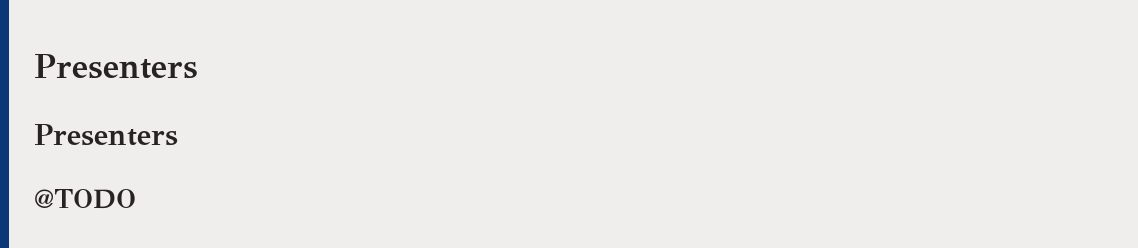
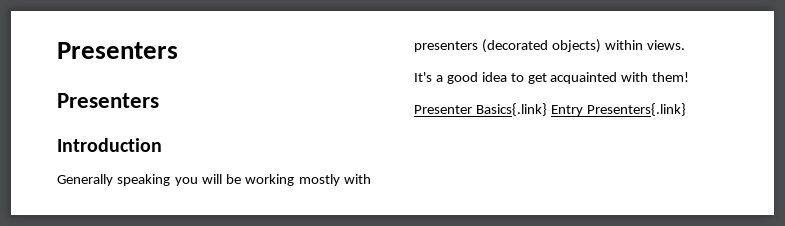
- @TODO
+ Introduction
+ Generally speaking you will be working mostly with presenters (decorated objects) within views.
+ It's a good idea to get acquainted with them!
+ Presenter Basics{.link} Entry Presenters{.link}

